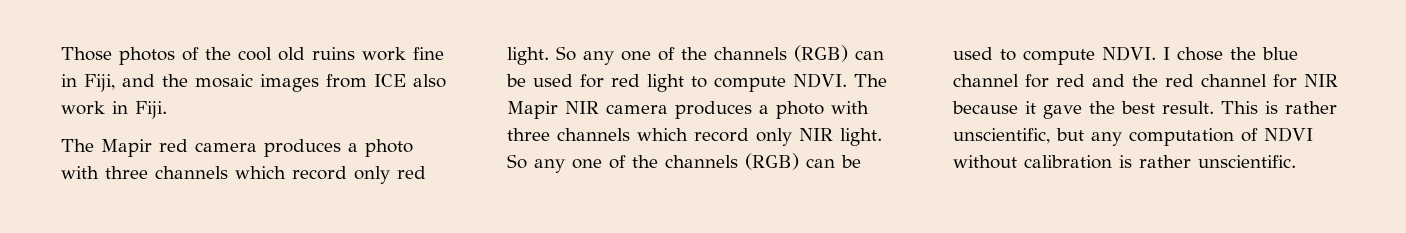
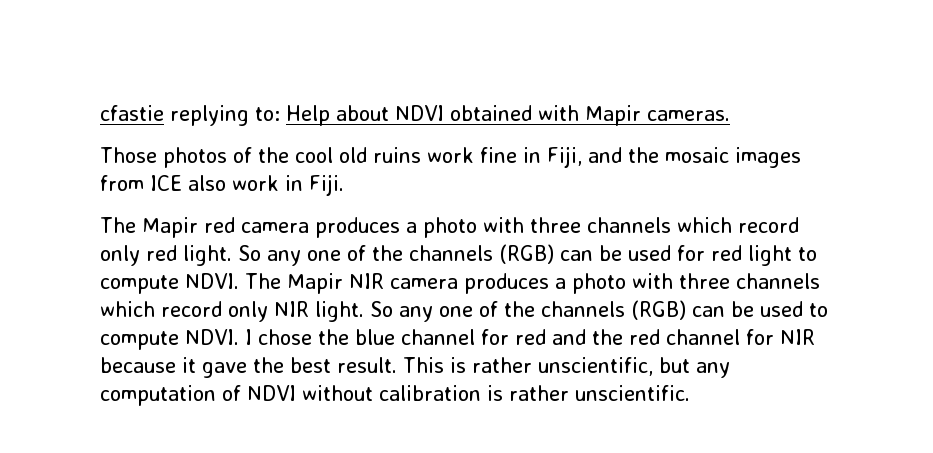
+ cfastie replying to: Help about NDVI obtained with Mapir cameras.

